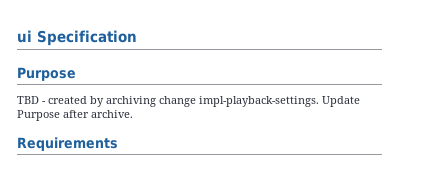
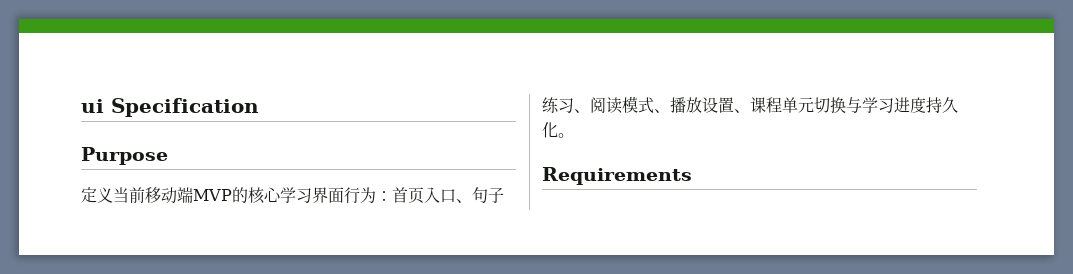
- TBD - created by archiving change impl-playback-settings. Update Purpose after archive.
+ 定义当前移动端MVP的核心学习界面行为：首页入口、句子练习、阅读模式、播放设置、课程单元切换与学习进度持久化。

